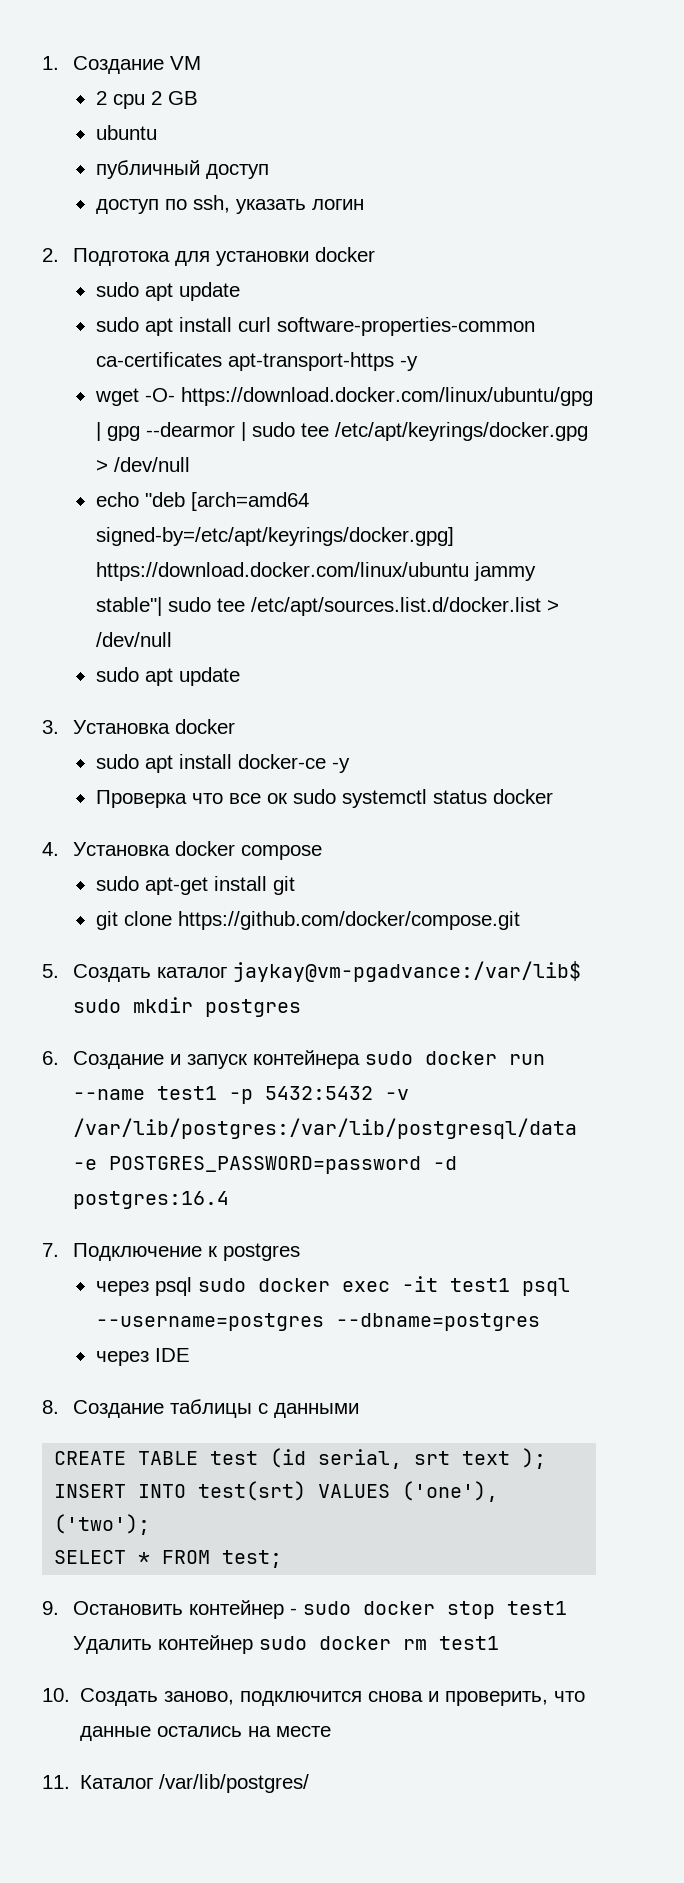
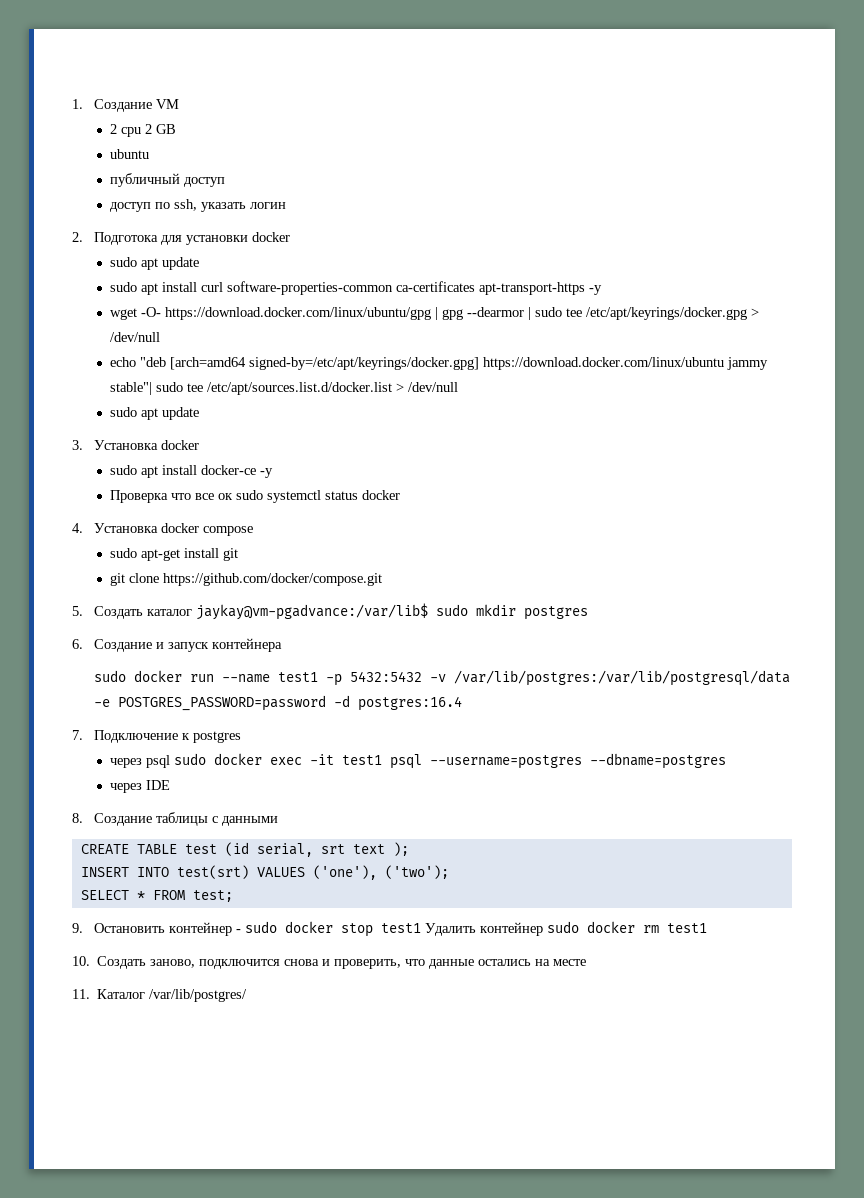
- 6. Создание и запуск контейнера sudo docker run --name test1 -p 5432:5432 -v /var/lib/postgres:/var/lib/postgresql/data -e POSTGRES_PASSWORD=password -d postgres:16.4
+ 6. Создание и запуск контейнера
+ sudo docker run --name test1 -p 5432:5432 -v /var/lib/postgres:/var/lib/postgresql/data -e POSTGRES_PASSWORD=password -d postgres:16.4

